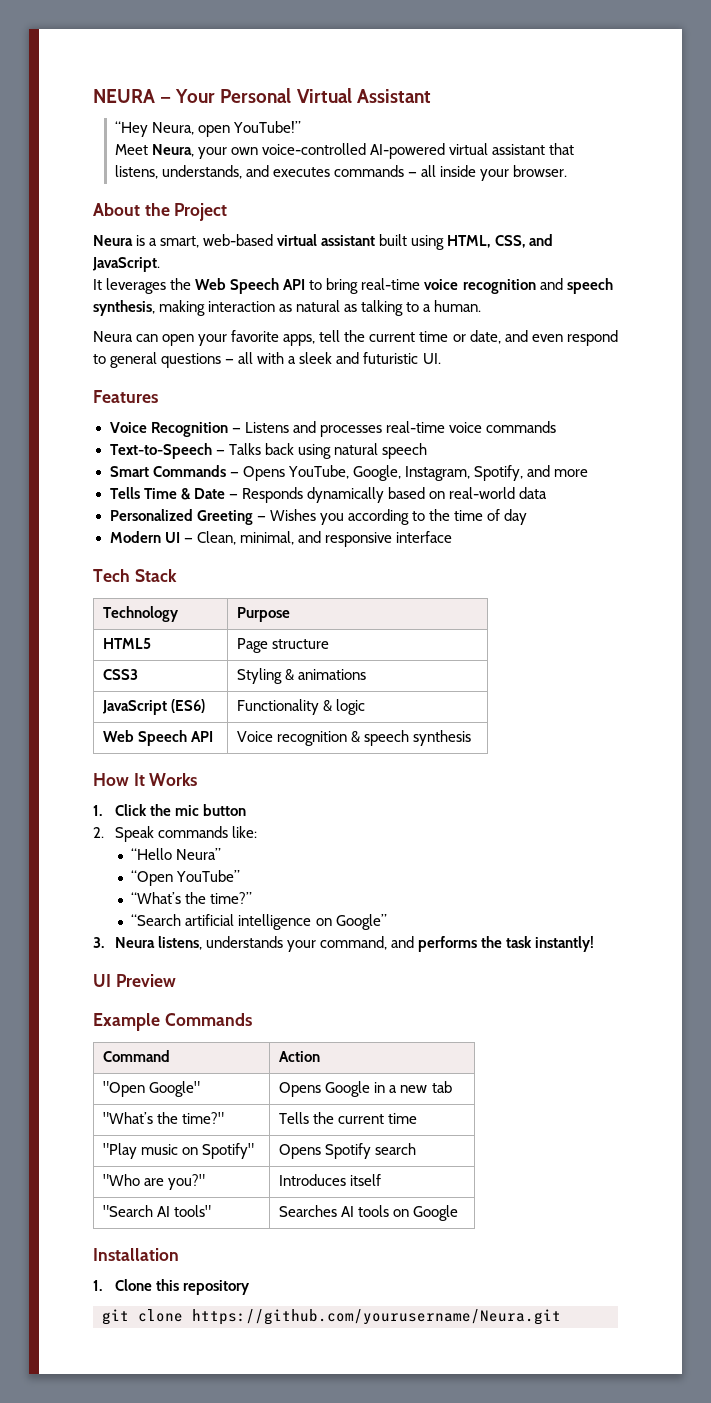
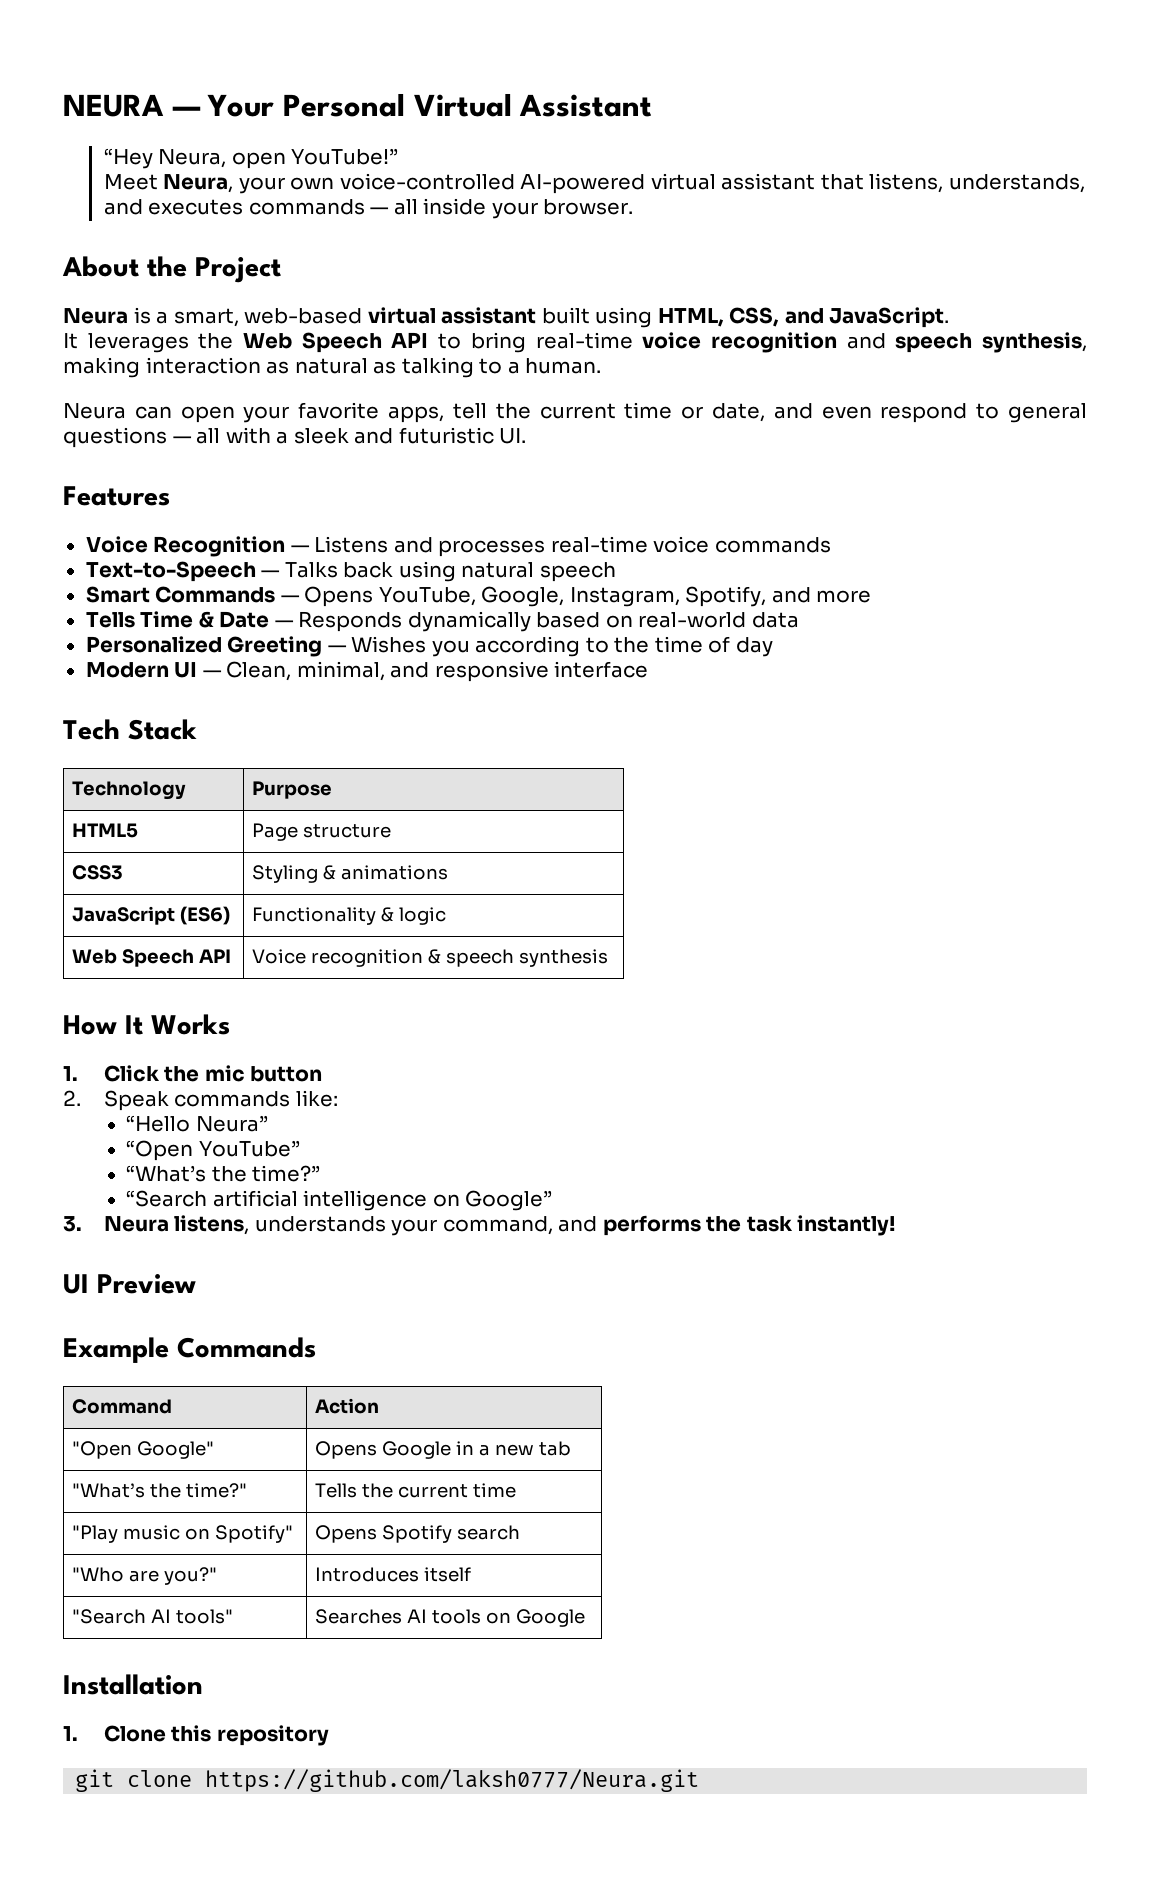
- git clone https://github.com/yourusername/Neura.git
+ git clone https://github.com/laksh0777/Neura.git

